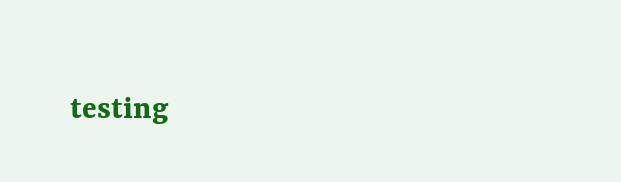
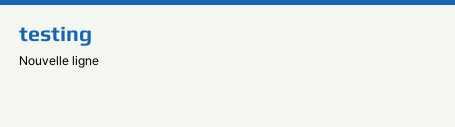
+ Nouvelle ligne

